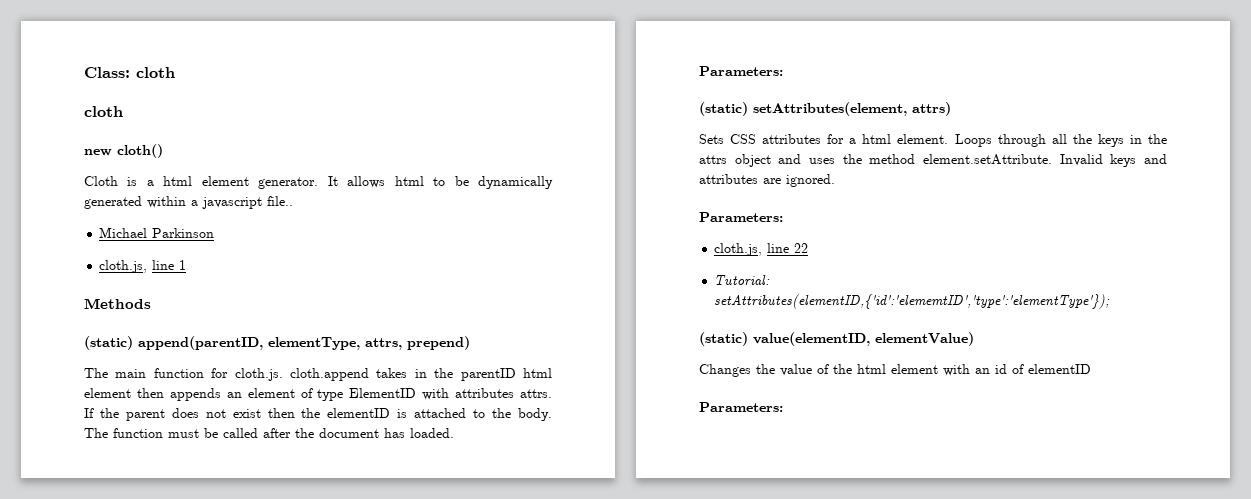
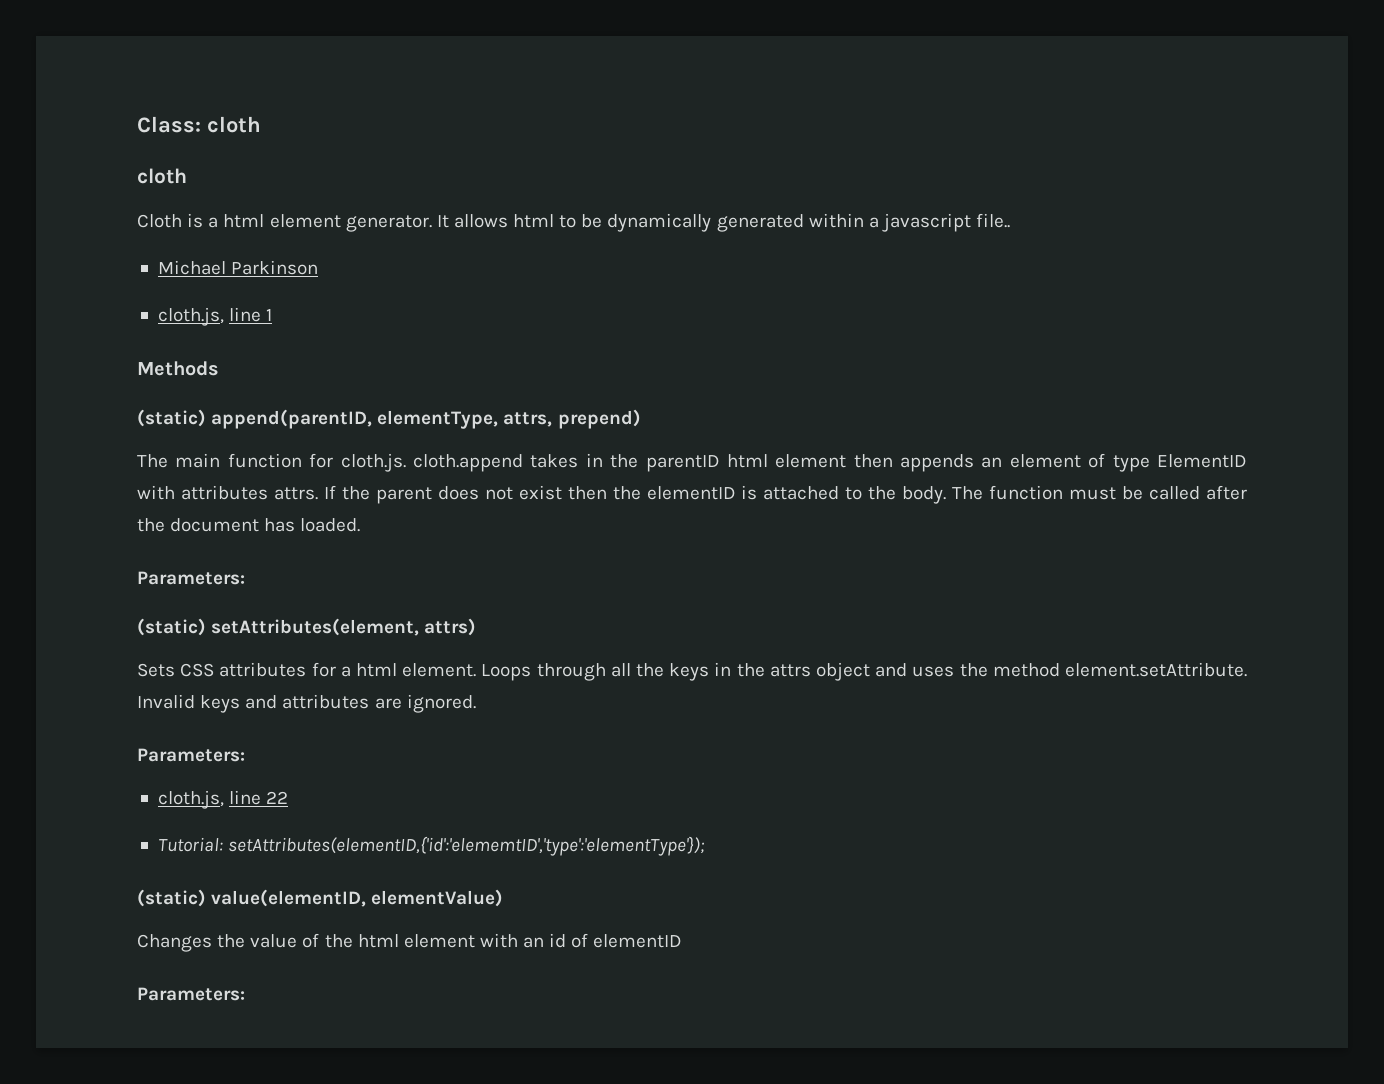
- new cloth()

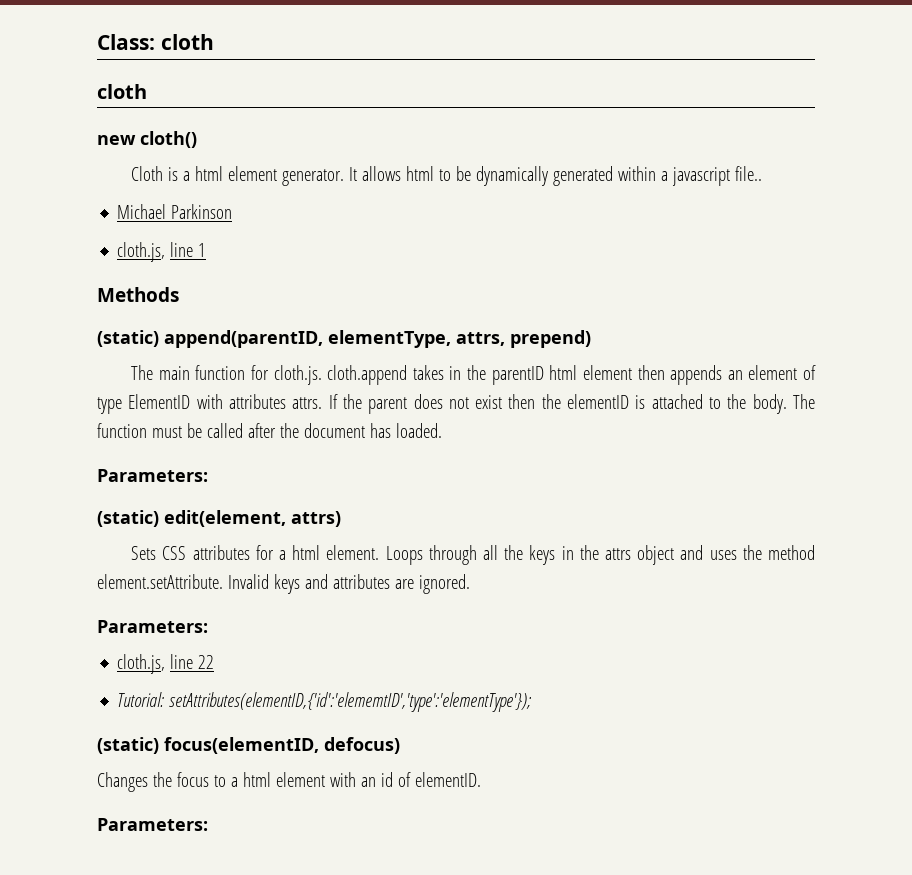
+ new cloth()
- (static) setAttributes(element, attrs)
+ (static) edit(element, attrs)
- (static) value(elementID, elementValue)
+ (static) focus(elementID, defocus)
- Changes the value of the html element with an id of elementID
+ Changes the focus to a html element with an id of elementID.

